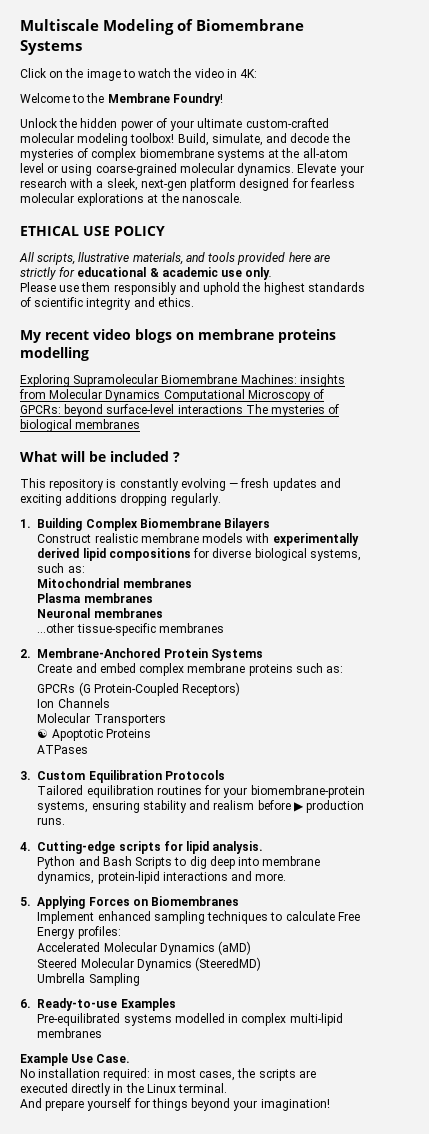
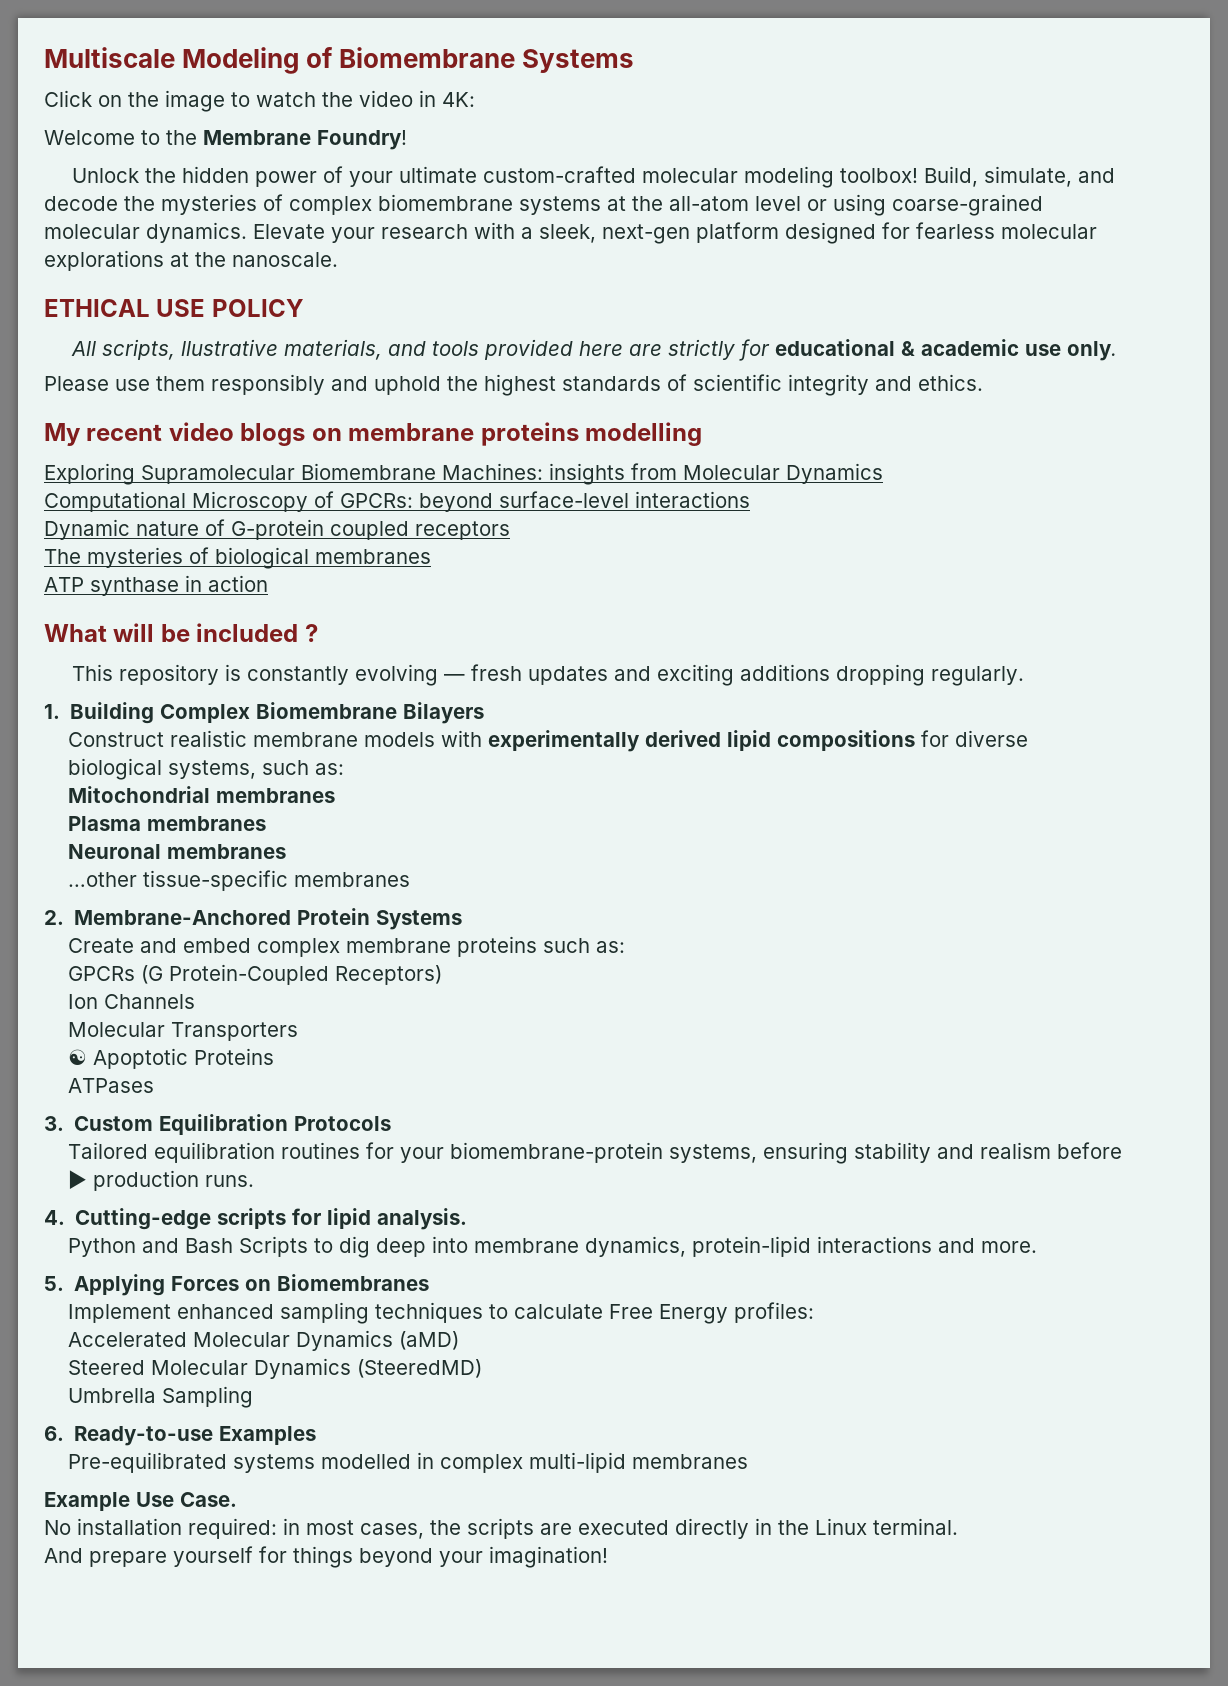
- Exploring Supramolecular Biomembrane Machines: insights from Molecular Dynamics Computational Microscopy of GPCRs: beyond surface-level interactions The mysteries of biological membranes
+ Exploring Supramolecular Biomembrane Machines: insights from Molecular Dynamics
+ Computational Microscopy of GPCRs: beyond surface-level interactions
+ Dynamic nature of G-protein coupled receptors
+ The mysteries of biological membranes
+ ATP synthase in action

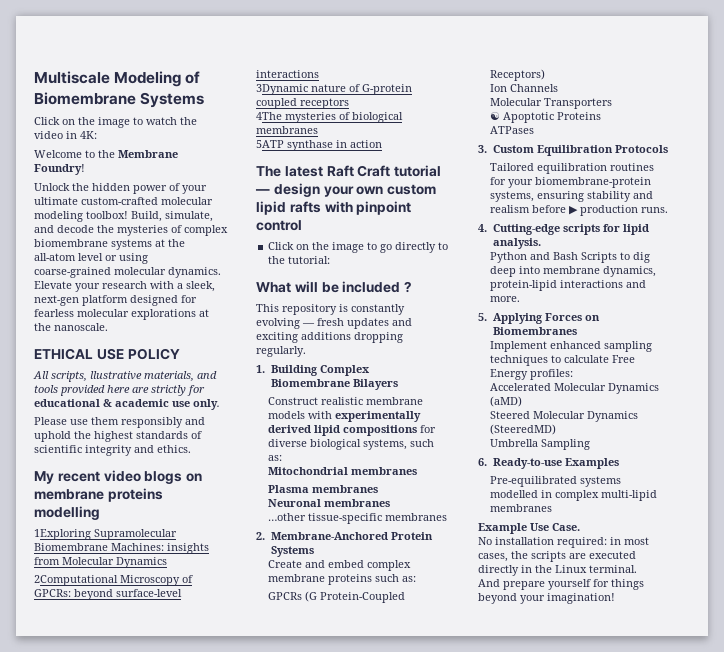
- Exploring Supramolecular Biomembrane Machines: insights from Molecular Dynamics
+ 1Exploring Supramolecular Biomembrane Machines: insights from Molecular Dynamics
- Computational Microscopy of GPCRs: beyond surface-level interactions
+ 2Computational Microscopy of GPCRs: beyond surface-level interactions
- Dynamic nature of G-protein coupled receptors
+ 3Dynamic nature of G-protein coupled receptors
- The mysteries of biological membranes
+ 4The mysteries of biological membranes
- ATP synthase in action
+ 5ATP synthase in action
+ The latest Raft Craft tutorial — design your own custom lipid rafts with pinpoint control
+ Click on the image to go directly to the tutorial:

